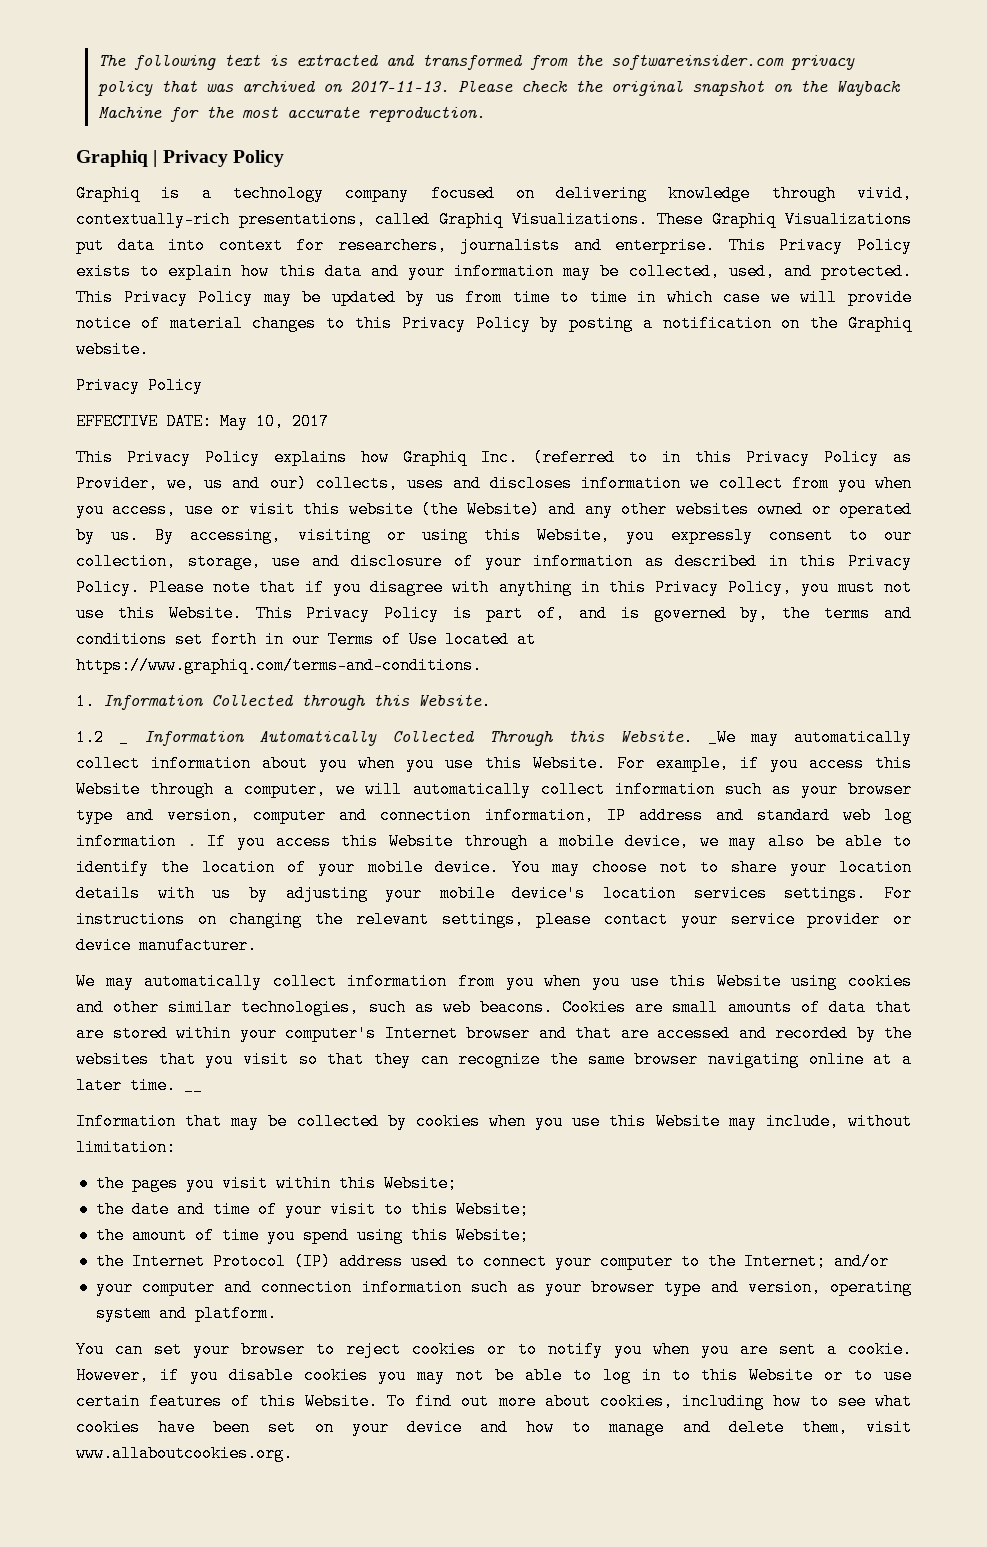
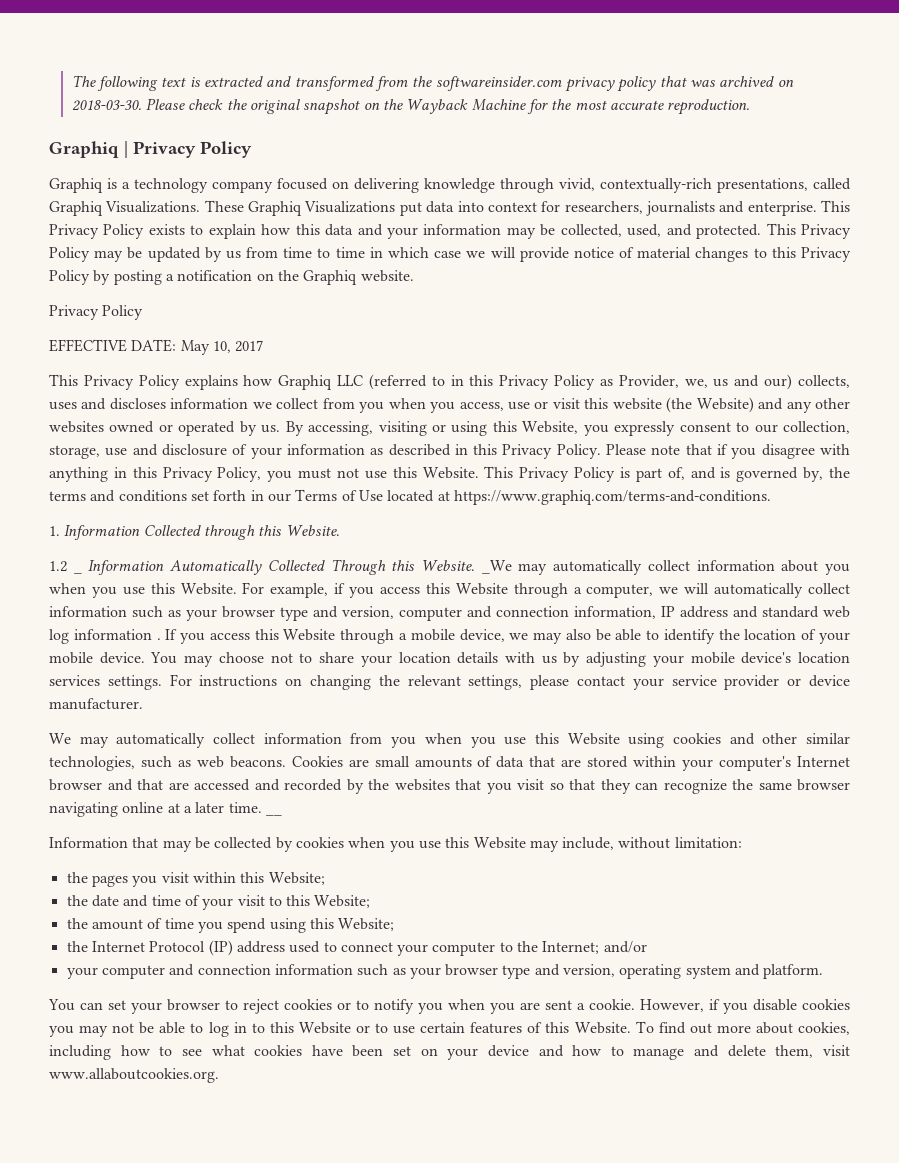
- The following text is extracted and transformed from the softwareinsider.com privacy policy that was archived on 2017-11-13.
+ The following text is extracted and transformed from the softwareinsider.com privacy policy that was archived on 2018-03-30.
- This Privacy Policy explains how Graphiq Inc. (referred to in this Privacy Policy as Provider, we, us and our) collects, uses and discloses information we collect from you when you access, use or visit this website (the Website) and any other websites owned or operated by us.
+ This Privacy Policy explains how Graphiq LLC (referred to in this Privacy Policy as Provider, we, us and our) collects, uses and discloses information we collect from you when you access, use or visit this website (the Website) and any other websites owned or operated by us.

